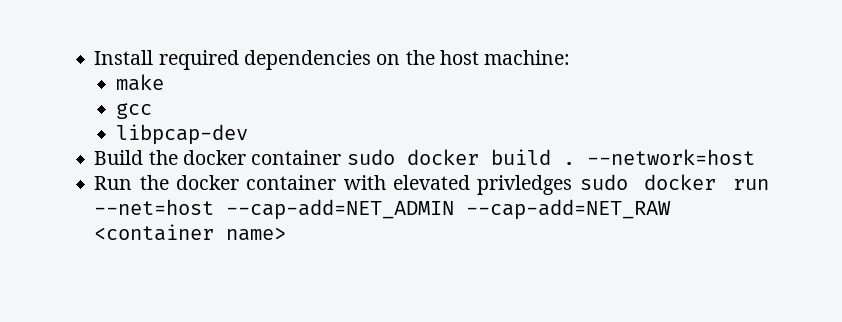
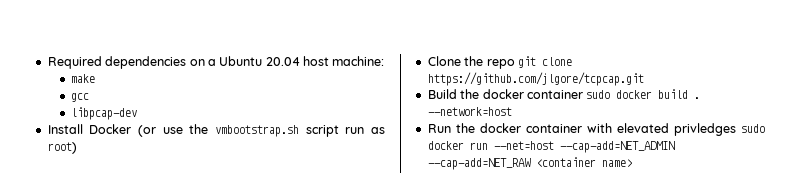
- Install required dependencies on the host machine:
+ Required dependencies on a Ubuntu 20.04 host machine:
+ Install Docker (or use the vmbootstrap.sh script run as root)
+ Clone the repo git clone https://github.com/jlgore/tcpcap.git

